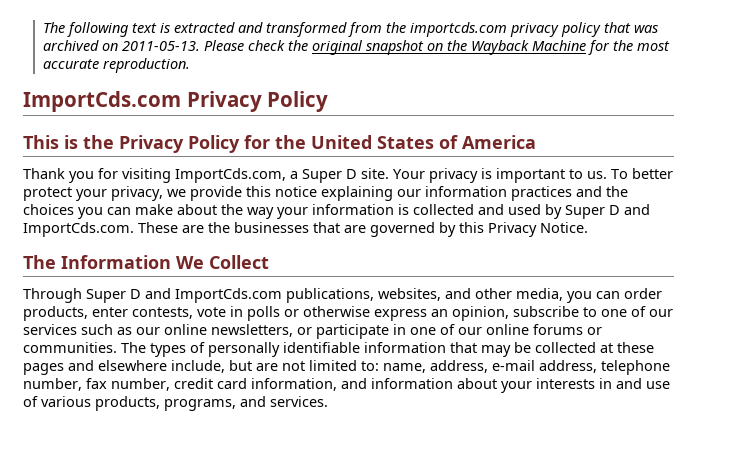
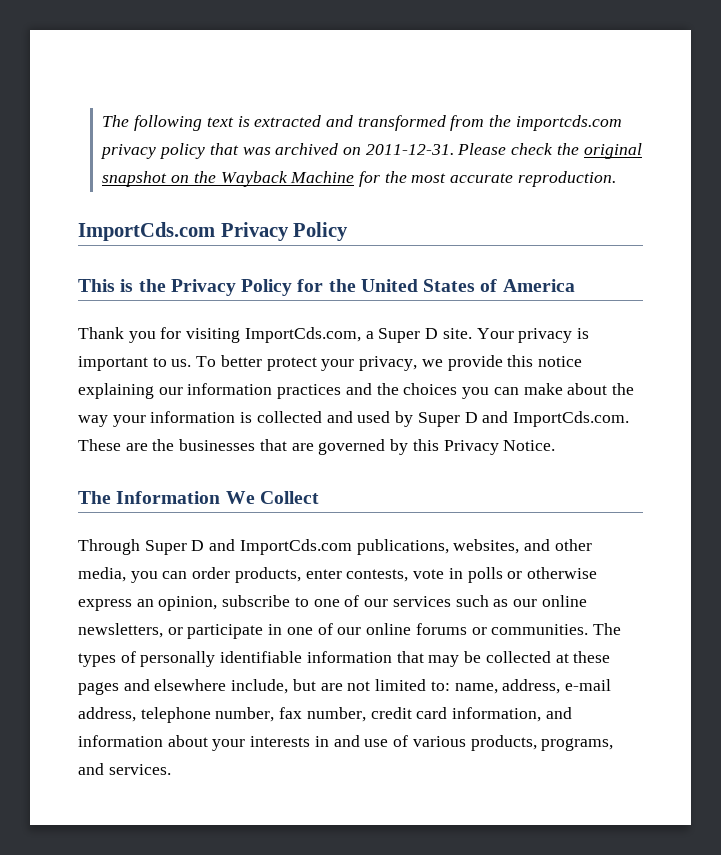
- The following text is extracted and transformed from the importcds.com privacy policy that was archived on 2011-05-13.
+ The following text is extracted and transformed from the importcds.com privacy policy that was archived on 2011-12-31.

